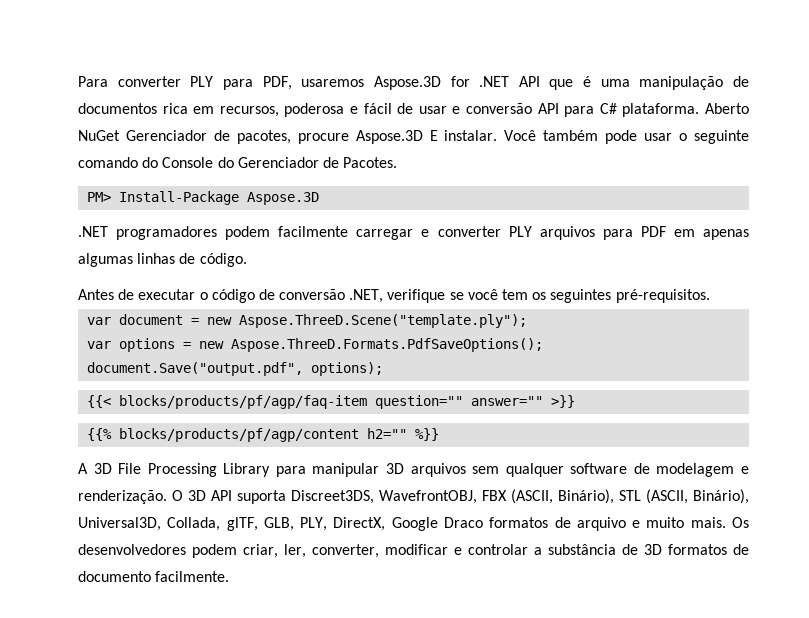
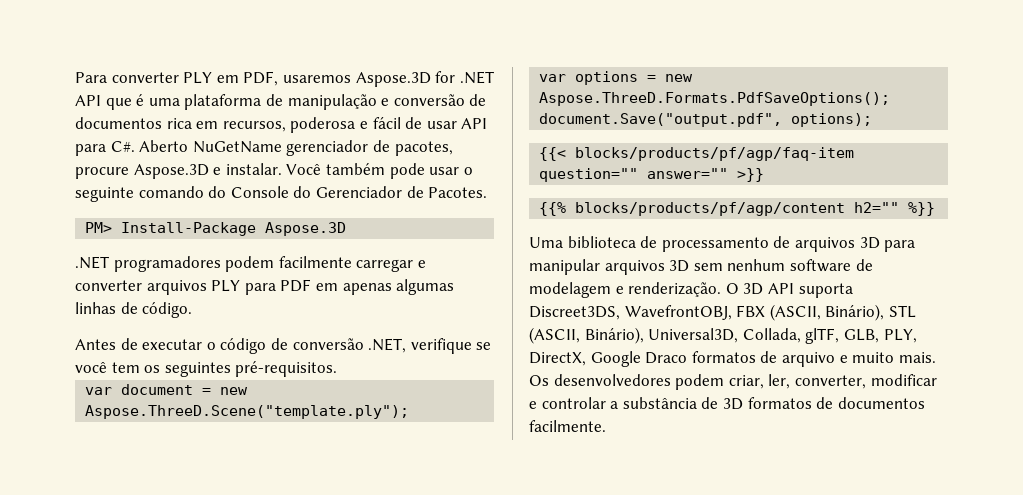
- Para converter PLY para PDF, usaremos Aspose.3D for .NET API que é uma manipulação de documentos rica em recursos, poderosa e fácil de usar e conversão API para C# plataforma. Aberto NuGet Gerenciador de pacotes, procure Aspose.3D E instalar.
+ Para converter PLY em PDF, usaremos Aspose.3D for .NET API que é uma plataforma de manipulação e conversão de documentos rica em recursos, poderosa e fácil de usar API para C#. Aberto NuGetName gerenciador de pacotes, procure Aspose.3D e instalar.
- .NET programadores podem facilmente carregar e converter PLY arquivos para PDF em apenas algumas linhas de código.
+ .NET programadores podem facilmente carregar e converter arquivos PLY para PDF em apenas algumas linhas de código.
- A 3D File Processing Library para manipular 3D arquivos sem qualquer software de modelagem e renderização.
+ Uma biblioteca de processamento de arquivos 3D para manipular arquivos 3D sem nenhum software de modelagem e renderização.
- Os desenvolvedores podem criar, ler, converter, modificar e controlar a substância de 3D formatos de documento facilmente.
+ Os desenvolvedores podem criar, ler, converter, modificar e controlar a substância de 3D formatos de documentos facilmente.

